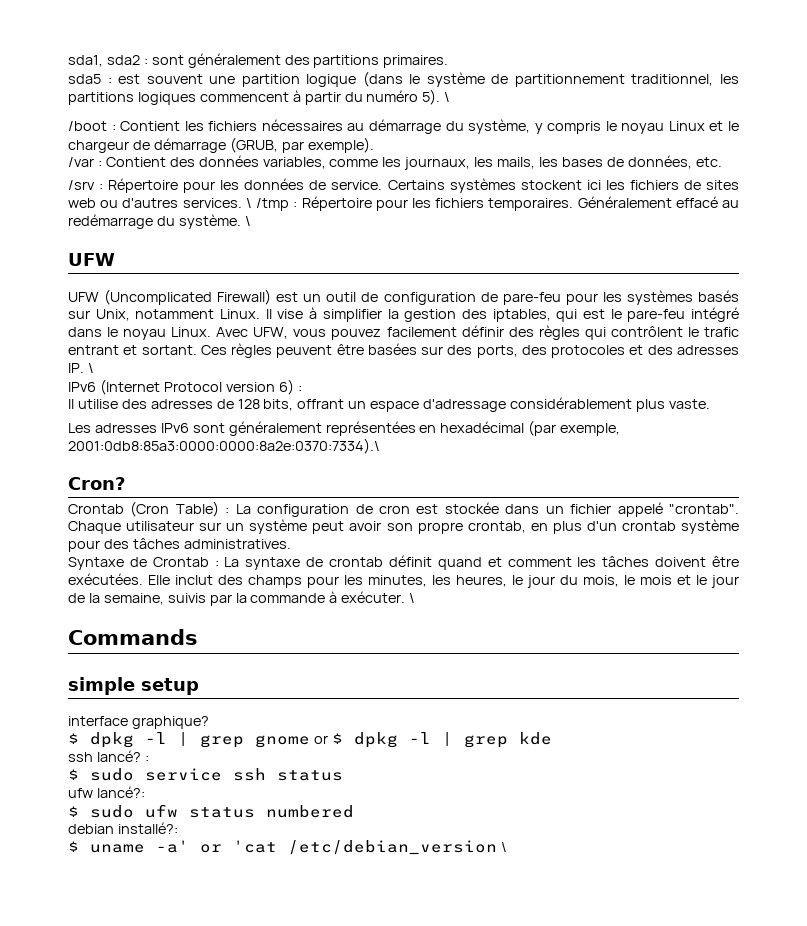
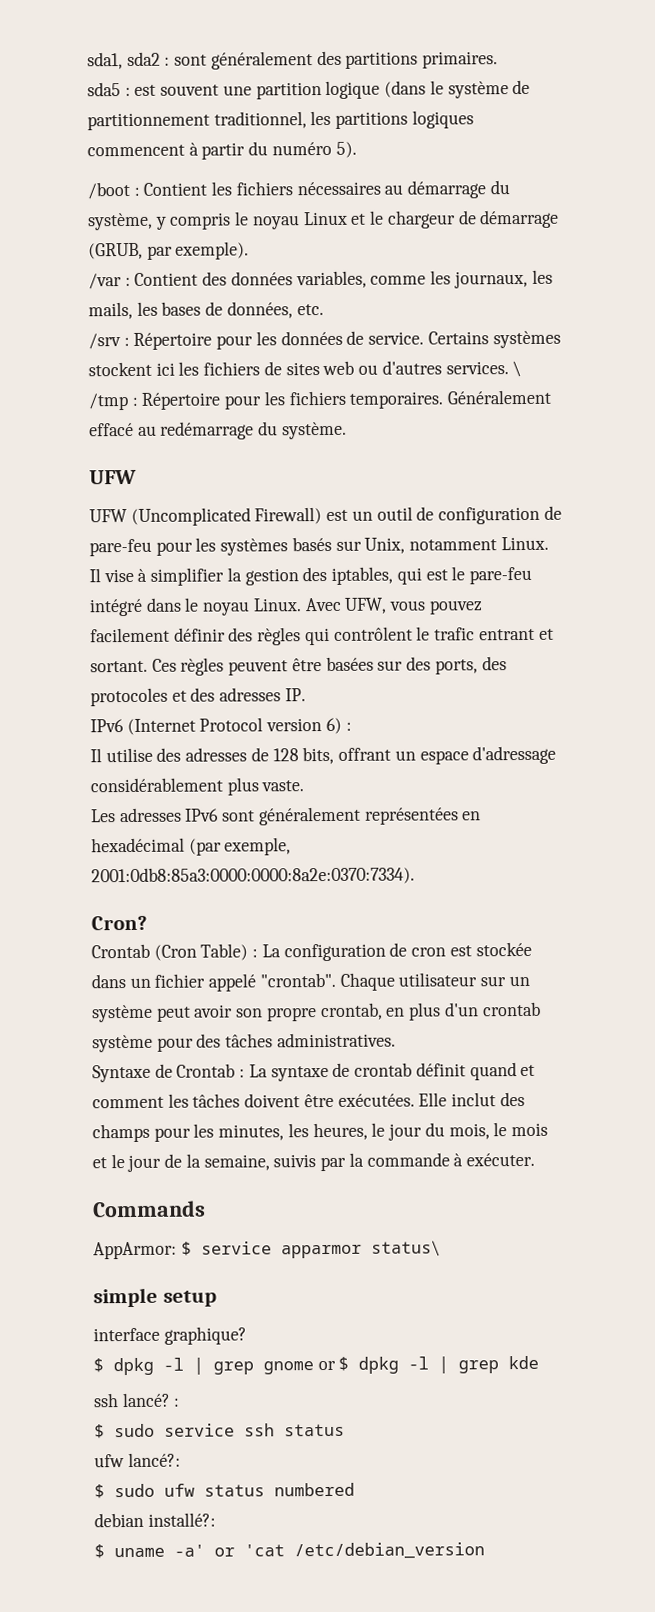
- sda5 : est souvent une partition logique (dans le système de partitionnement traditionnel, les partitions logiques commencent à partir du numéro 5). \
+ sda5 : est souvent une partition logique (dans le système de partitionnement traditionnel, les partitions logiques commencent à partir du numéro 5).
- Généralement effacé au redémarrage du système. \
+ Généralement effacé au redémarrage du système.
- Ces règles peuvent être basées sur des ports, des protocoles et des adresses IP. \
+ Ces règles peuvent être basées sur des ports, des protocoles et des adresses IP.
- Les adresses IPv6 sont généralement représentées en hexadécimal (par exemple, 2001:0db8:85a3:0000:0000:8a2e:0370:7334).\
+ Les adresses IPv6 sont généralement représentées en hexadécimal (par exemple, 2001:0db8:85a3:0000:0000:8a2e:0370:7334).
- Elle inclut des champs pour les minutes, les heures, le jour du mois, le mois et le jour de la semaine, suivis par la commande à exécuter. \
+ Elle inclut des champs pour les minutes, les heures, le jour du mois, le mois et le jour de la semaine, suivis par la commande à exécuter.
+ AppArmor: $ service apparmor status\
- $ uname -a' or 'cat /etc/debian_version \
+ $ uname -a' or 'cat /etc/debian_version

